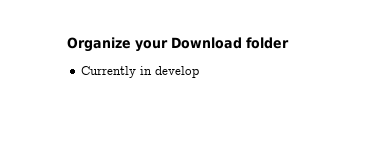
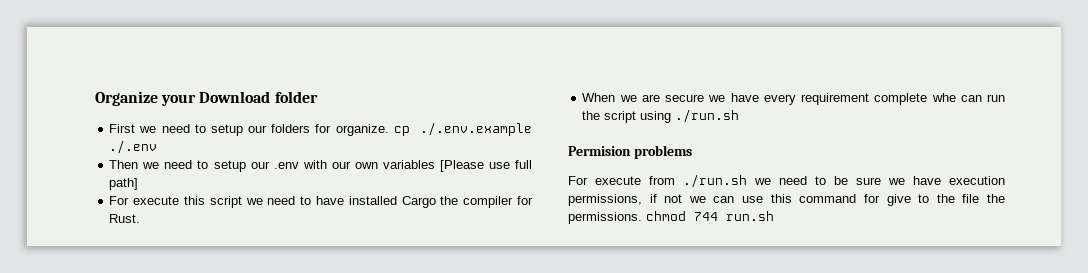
- Currently in develop
+ First we need to setup our folders for organize. cp ./.env.example ./.env
+ Then we need to setup our .env with our own variables [Please use full path]
+ For execute this script we need to have installed Cargo the compiler for Rust.
+ When we are secure we have every requirement complete whe can run the script using ./run.sh
+ Permision problems
+ For execute from ./run.sh we need to be sure we have execution permissions, if not we can use this command for give to the file the permissions. chmod 744 run.sh

